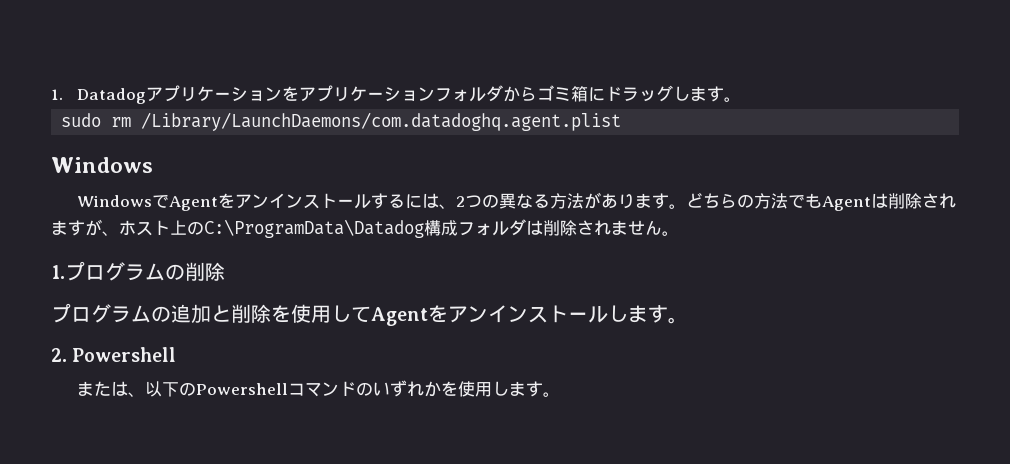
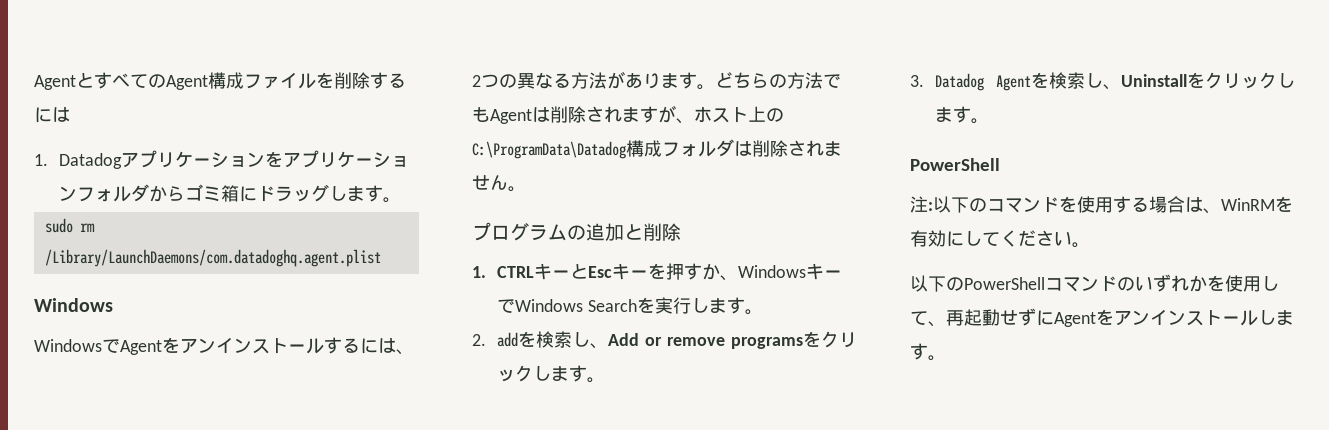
+ AgentとすべてのAgent構成ファイルを削除するには
- 1.プログラムの削除
- プログラムの追加と削除を使用してAgentをアンインストールします。
+ プログラムの追加と削除
+ 1. CTRLキーとEscキーを押すか、WindowsキーでWindows Searchを実行します。
+ 2. addを検索し、Add or remove programsをクリックします。
+ 3. Datadog Agentを検索し、Uninstallをクリックします。
+ PowerShell
+ 注:以下のコマンドを使用する場合は、WinRMを有効にしてください。
+ 以下のPowerShellコマンドのいずれかを使用して、再起動せずにAgentをアンインストールします。
- 2. Powershell
- または、以下のPowershellコマンドのいずれかを使用します。

